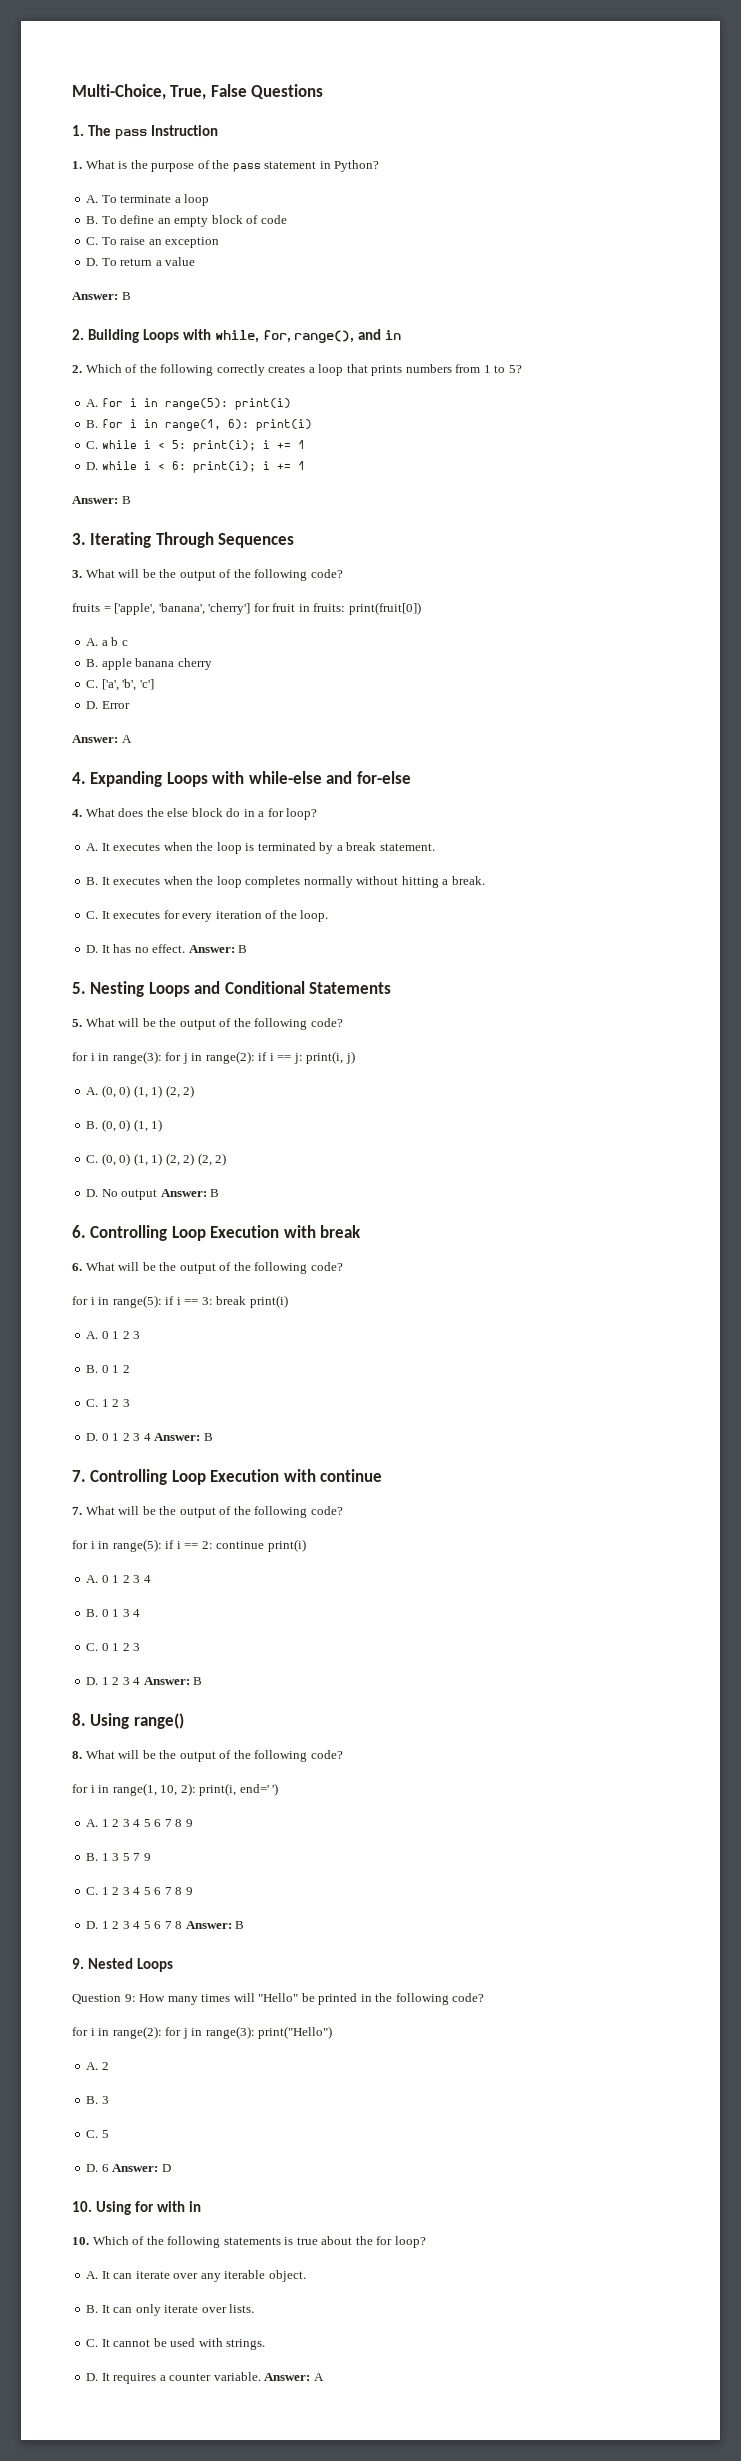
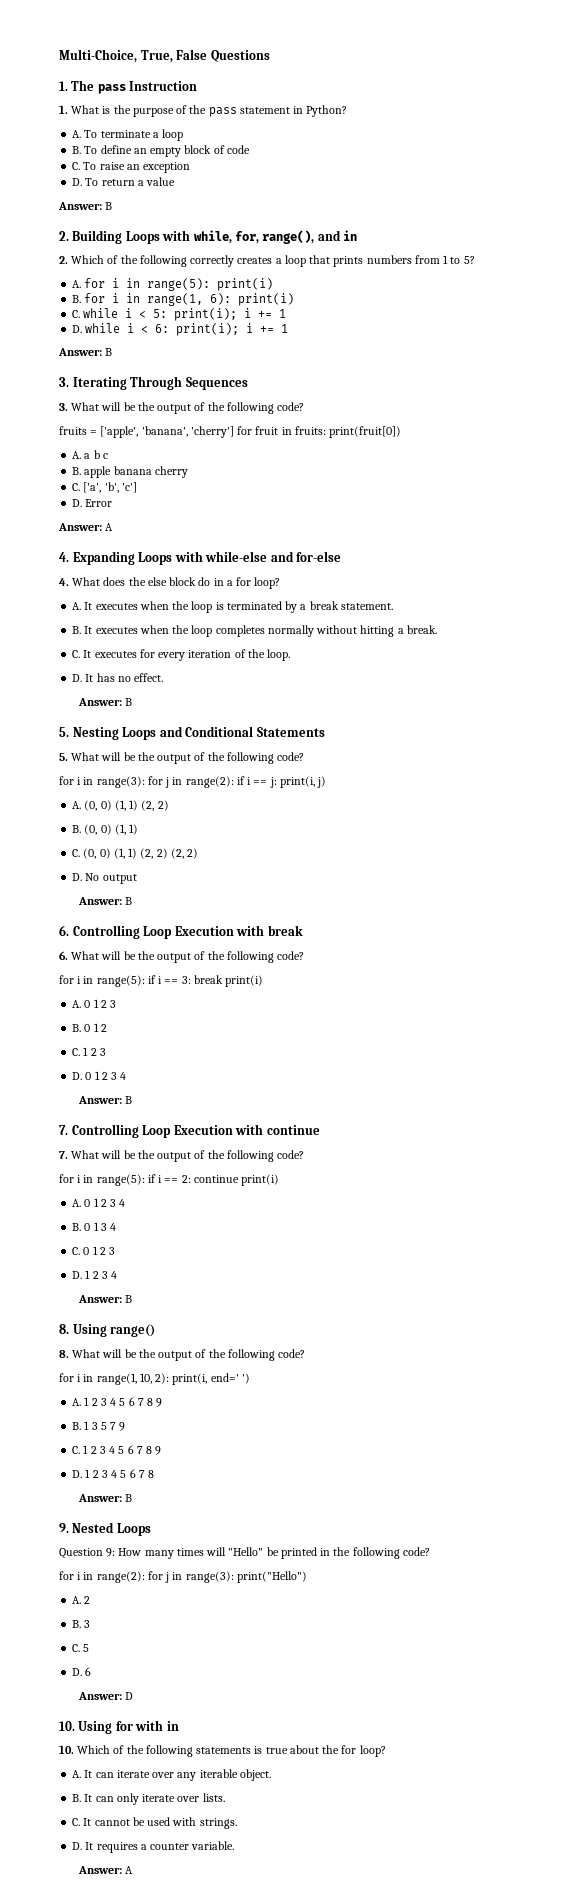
- D. It has no effect. Answer: B
+ D. It has no effect.
+ Answer: B
- D. No output Answer: B
+ D. No output
+ Answer: B
- D. 0 1 2 3 4 Answer: B
+ D. 0 1 2 3 4
+ Answer: B
  C. 0 1 2 3
- D. 1 2 3 4 Answer: B
+ D. 1 2 3 4
+ Answer: B
- D. 1 2 3 4 5 6 7 8 Answer: B
+ D. 1 2 3 4 5 6 7 8
+ Answer: B
- D. 6 Answer: D
+ D. 6
+ Answer: D
- D. It requires a counter variable. Answer: A
+ D. It requires a counter variable.
+ Answer: A

